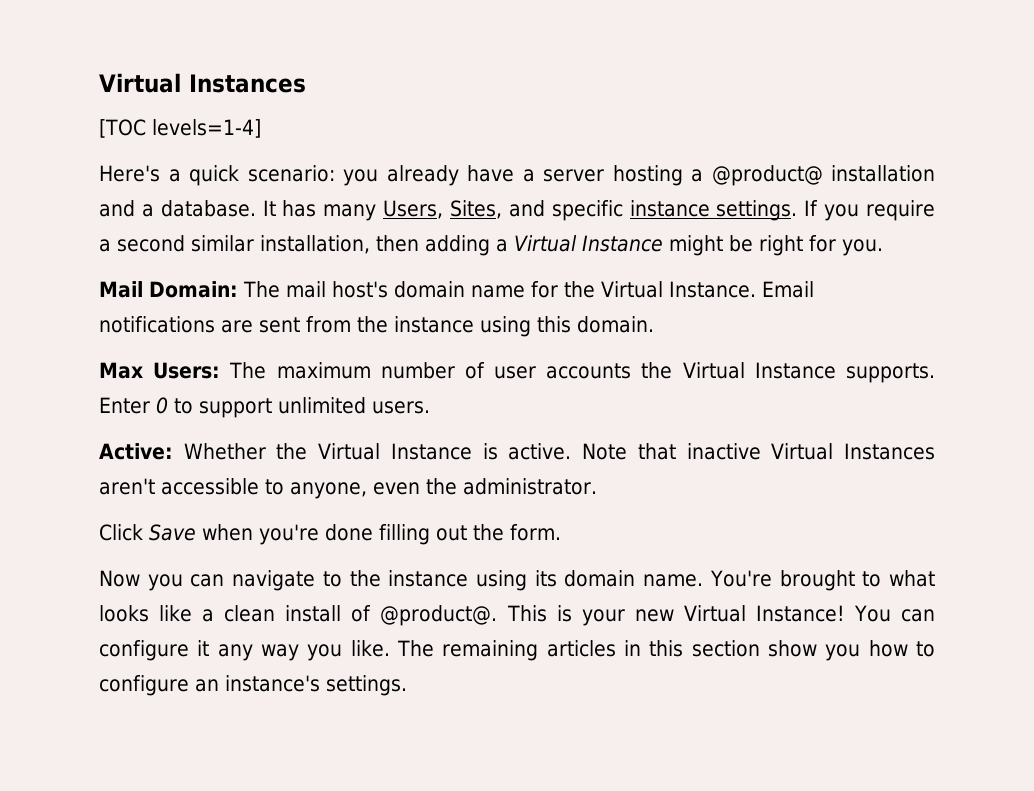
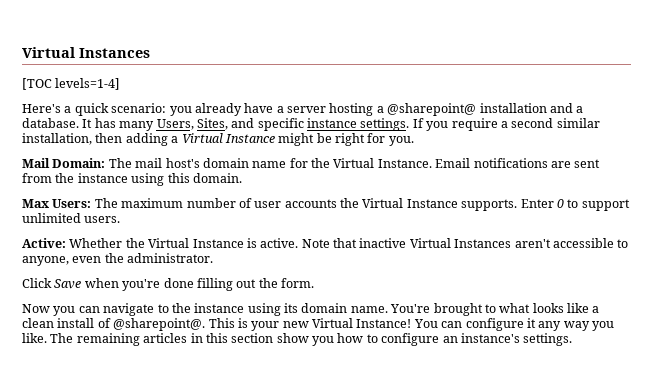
- Here's a quick scenario: you already have a server hosting a @product@ installation and a database.
+ Here's a quick scenario: you already have a server hosting a @sharepoint@ installation and a database.
- You're brought to what looks like a clean install of @product@.
+ You're brought to what looks like a clean install of @sharepoint@.

